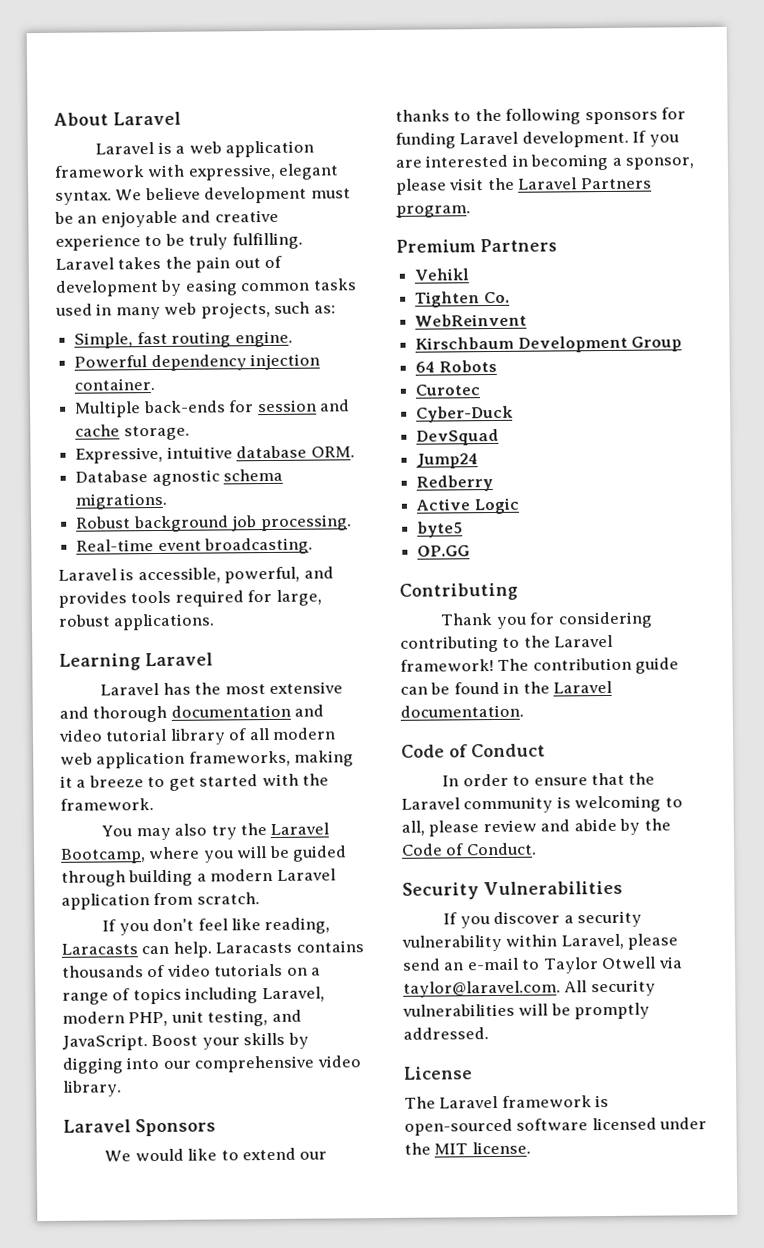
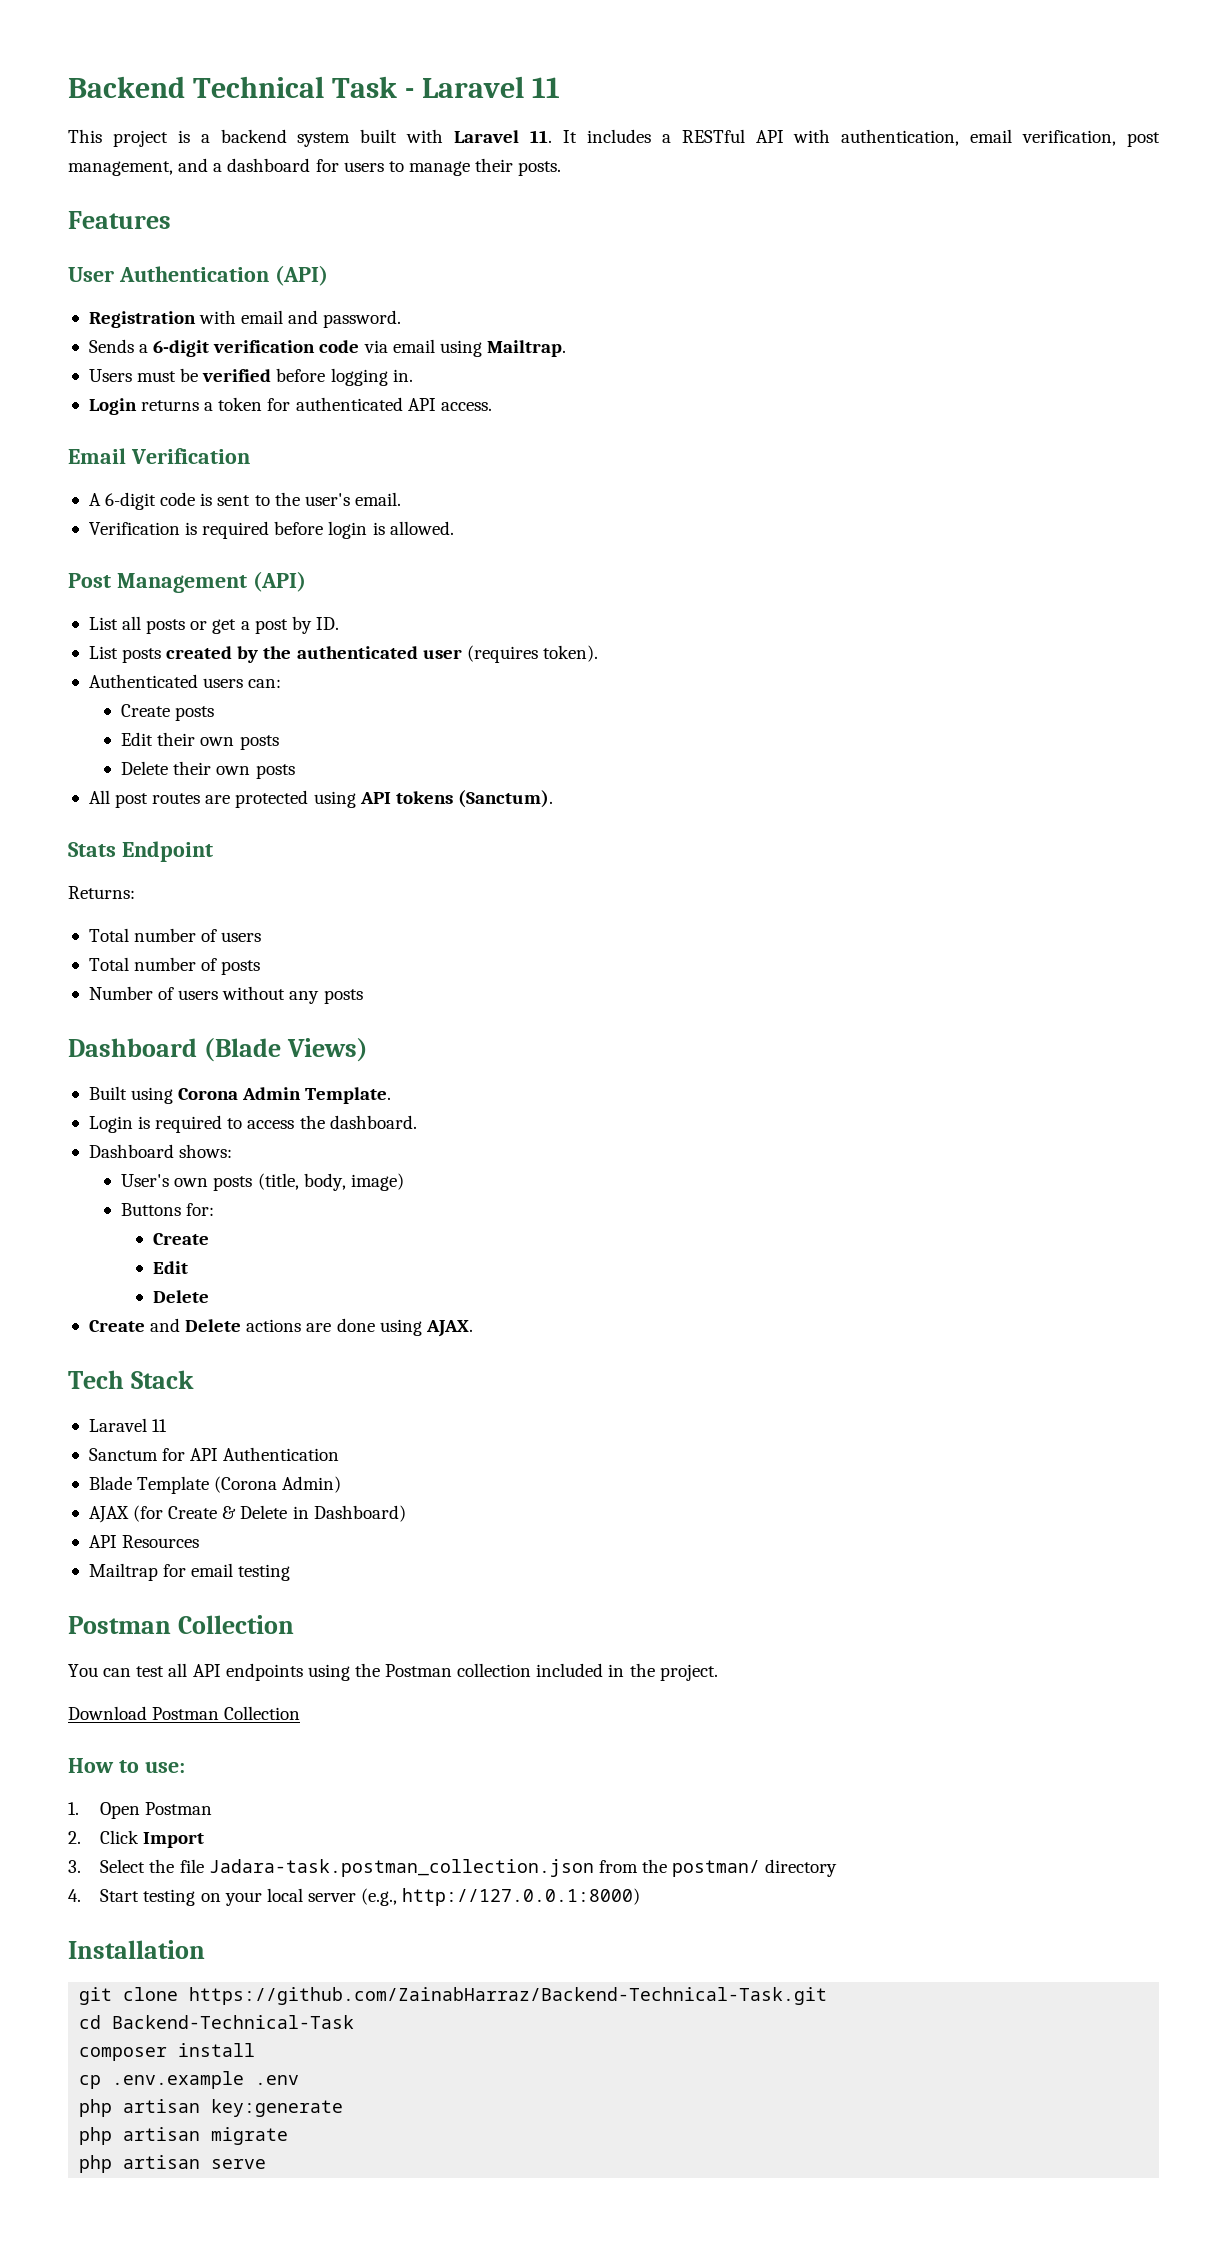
- About Laravel
- Laravel is a web application framework with expressive, elegant syntax. We believe development must be an enjoyable and creative experience to be truly fulfilling. Laravel takes the pain out of development by easing common tasks used in many web projects, such as:
- Simple, fast routing engine.
- Powerful dependency injection container.
- Multiple back-ends for session and cache storage.
- Expressive, intuitive database ORM.
- Database agnostic schema migrations.
- Robust background job processing.
- Real-time event broadcasting.
- Laravel is accessible, powerful, and provides tools required for large, robust applications.
- Learning Laravel
- Laravel has the most extensive and thorough documentation and video tutorial library of all modern web application frameworks, making it a breeze to get started with the framework.
- You may also try the Laravel Bootcamp, where you will be guided through building a modern Laravel application from scratch.
- If you don't feel like reading, Laracasts can help. Laracasts contains thousands of video tutorials on a range of topics including Laravel, modern PHP, unit testing, and JavaScript. Boost your skills by digging into our comprehensive video library.
- Laravel Sponsors
- We would like to extend our thanks to the following sponsors for funding Laravel development. If you are interested in becoming a sponsor, please visit the Laravel Partners program.
- Premium Partners
- Vehikl
- Tighten Co.
- WebReinvent
- Kirschbaum Development Group
- 64 Robots
- Curotec
- Cyber-Duck
- DevSquad
- Jump24
- Redberry
- Active Logic
- byte5
- OP.GG
- Contributing
- Thank you for considering contributing to the Laravel framework! The contribution guide can be found in the Laravel documentation.
- Code of Conduct
- In order to ensure that the Laravel community is welcoming to all, please review and abide by the Code of Conduct.
- Security Vulnerabilities
- If you discover a security vulnerability within Laravel, please send an e-mail to Taylor Otwell via taylor@laravel.com. All security vulnerabilities will be promptly addressed.
- License
- The Laravel framework is open-sourced software licensed under the MIT license.
+ Backend Technical Task - Laravel 11
+ This project is a backend system built with Laravel 11. It includes a RESTful API with authentication, email verification, post management, and a dashboard for users to manage their posts.
+ Features
+ User Authentication (API)
+ Registration with email and password.
+ Sends a 6-digit verification code via email using Mailtrap.
+ Users must be verified before logging in.
+ Login returns a token for authenticated API access.
+ Email Verification
+ A 6-digit code is sent to the user's email.
+ Verification is required before login is allowed.
+ Post Management (API)
+ List all posts or get a post by ID.
+ List posts created by the authenticated user (requires token).
+ Authenticated users can:
+ Create posts
+ Edit their own posts
+ Delete their own posts
+ All post routes are protected using API tokens (Sanctum).
+ Stats Endpoint
+ Returns:
+ Total number of users
+ Total number of posts
+ Number of users without any posts
+ Dashboard (Blade Views)
+ Built using Corona Admin Template.
+ Login is required to access the dashboard.
+ Dashboard shows:
+ User's own posts (title, body, image)
+ Buttons for:
+ Create
+ Edit
+ Delete
+ Create and Delete actions are done using AJAX.
+ Tech Stack
+ Laravel 11
+ Sanctum for API Authentication
+ Blade Template (Corona Admin)
+ AJAX (for Create & Delete in Dashboard)
+ API Resources
+ Mailtrap for email testing
+ Postman Collection
+ You can test all API endpoints using the Postman collection included in the project.
+ Download Postman Collection
+ How to use:
+ 1. Open Postman
+ 2. Click Import
+ 3. Select the file Jadara-task.postman_collection.json from the postman/ directory
+ 4. Start testing on your local server (e.g., http://127.0.0.1:8000)
+ Installation
+ git clone https://github.com/ZainabHarraz/Backend-Technical-Task.git
+ cd Backend-Technical-Task
+ composer install
+ cp .env.example .env
+ php artisan key:generate
+ php artisan migrate
+ php artisan serve

